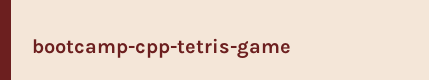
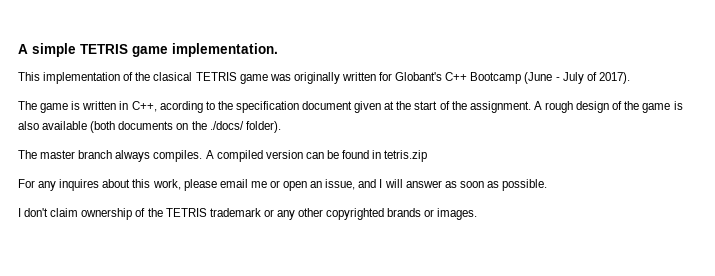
- bootcamp-cpp-tetris-game
+ A simple TETRIS game implementation.
+ This implementation of the clasical TETRIS game was originally written for Globant's C++ Bootcamp (June - July of 2017).
+ The game is written in C++, acording to the specification document given at the start of the assignment. A rough design of the game is also available (both documents on the ./docs/ folder).
+ The master branch always compiles. A compiled version can be found in tetris.zip
+ For any inquires about this work, please email me or open an issue, and I will answer as soon as possible.
+ I don't claim ownership of the TETRIS trademark or any other copyrighted brands or images.

